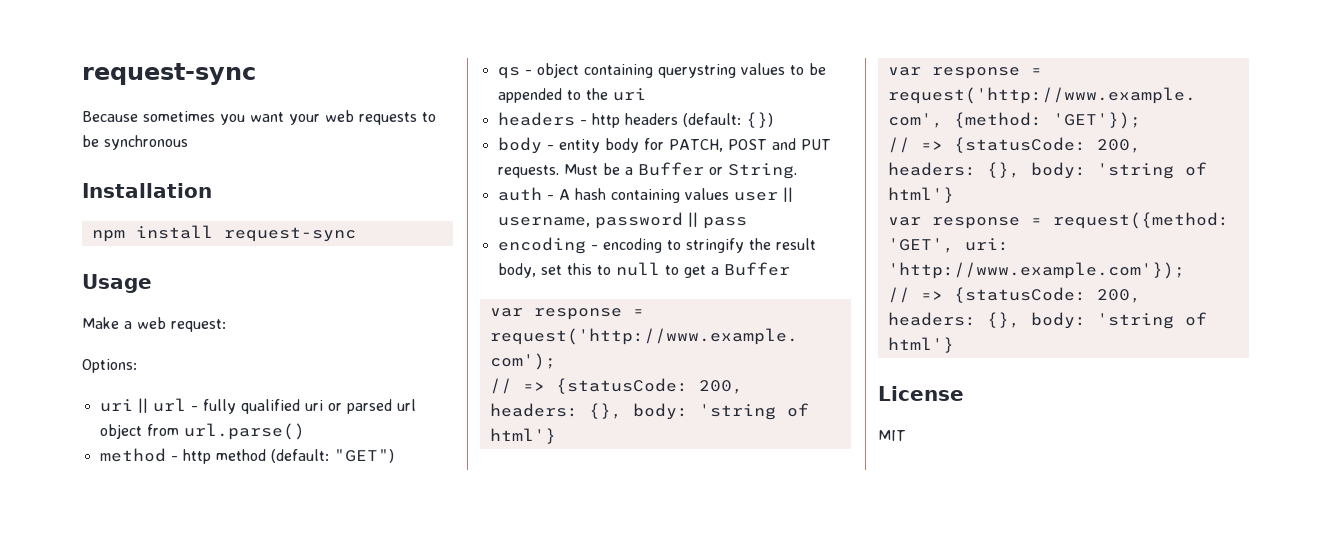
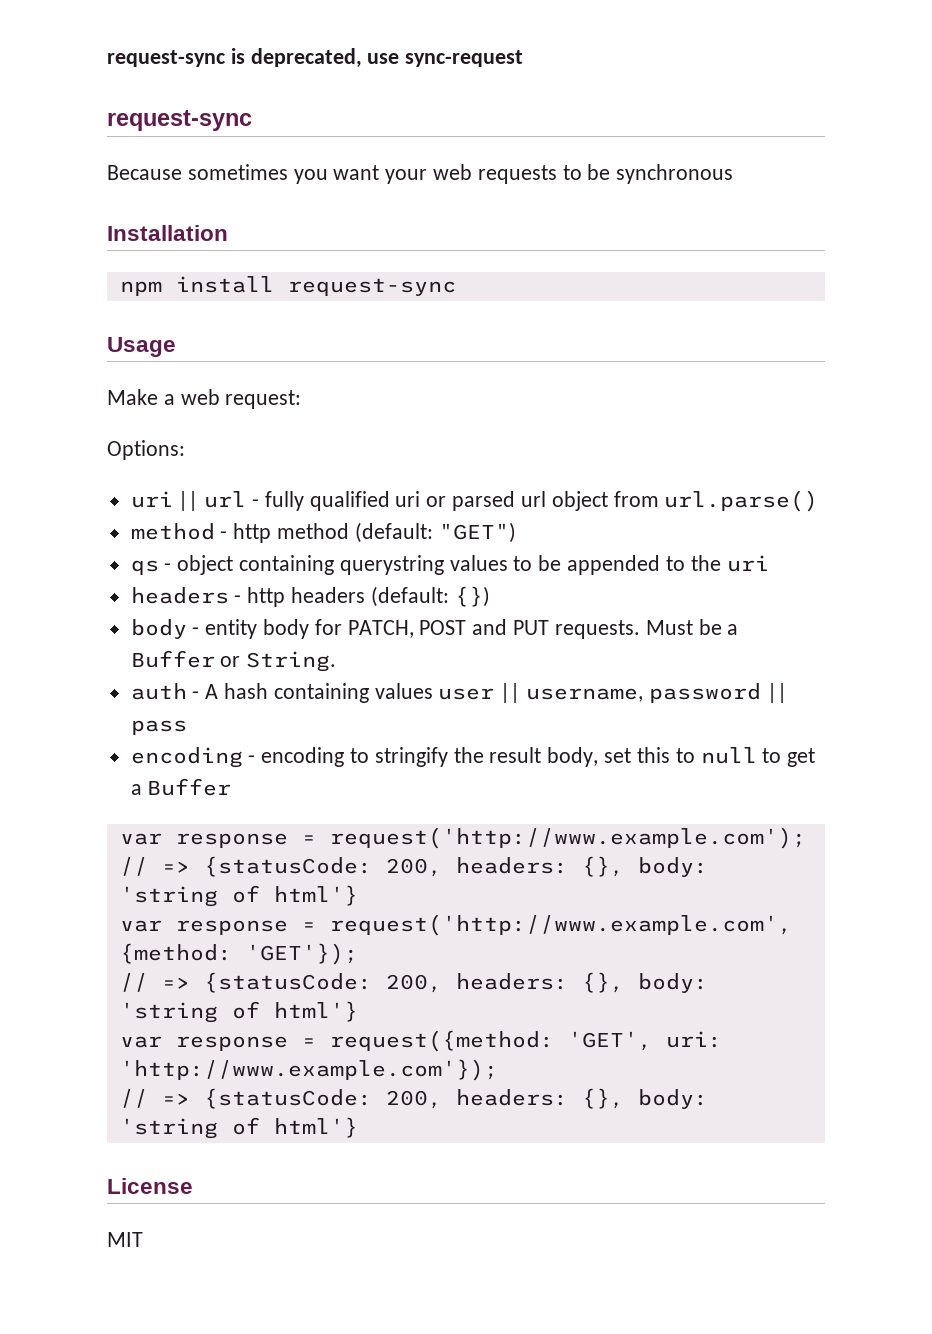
+ request-sync is deprecated, use sync-request

